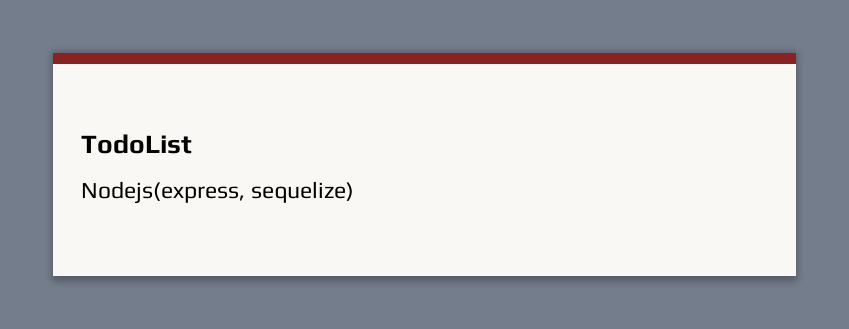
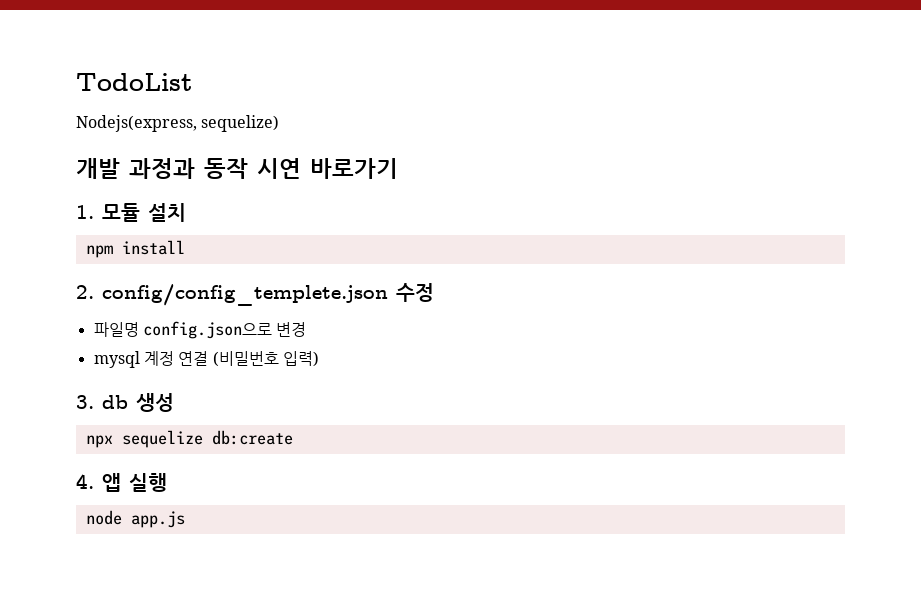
+ 개발 과정과 동작 시연 바로가기
+ 1. 모듈 설치
+ npm install
+ 2. config/config_templete.json 수정
+ 파일명 config.json으로 변경
+ mysql 계정 연결 (비밀번호 입력)
+ 3. db 생성
+ npx sequelize db:create
+ 4. 앱 실행
+ node app.js

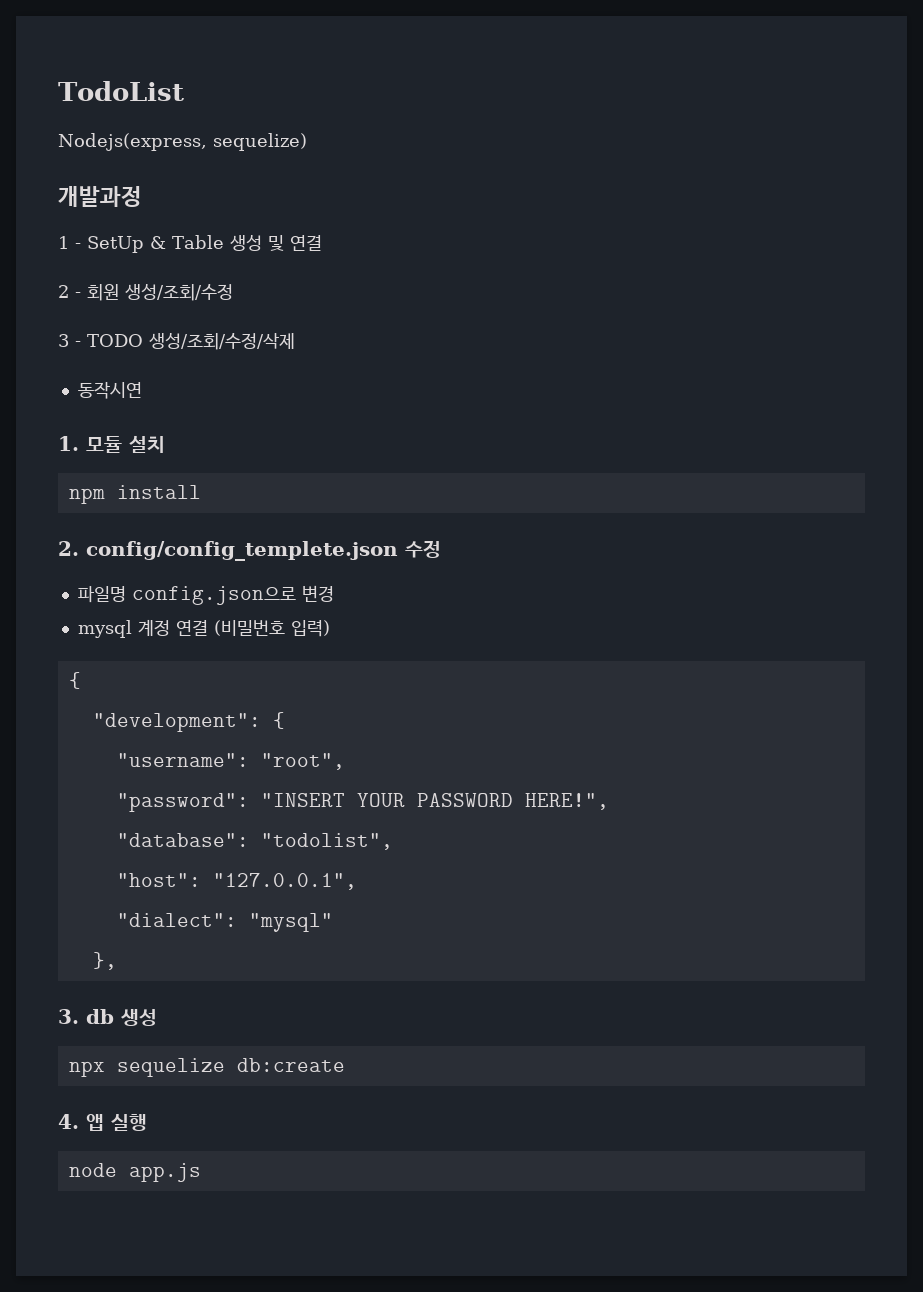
- 개발 과정과 동작 시연 바로가기
+ 개발과정
+ 1 - SetUp & Table 생성 및 연결
+ 2 - 회원 생성/조회/수정
+ 3 - TODO 생성/조회/수정/삭제
+ 동작시연
  mysql 계정 연결 (비밀번호 입력)
+ {
+ "development": {
+ "username": "root",
+ "password": "INSERT YOUR PASSWORD HERE!",
+ "database": "todolist",
+ "host": "127.0.0.1",
+ "dialect": "mysql"
+ },

